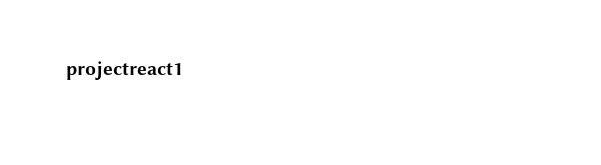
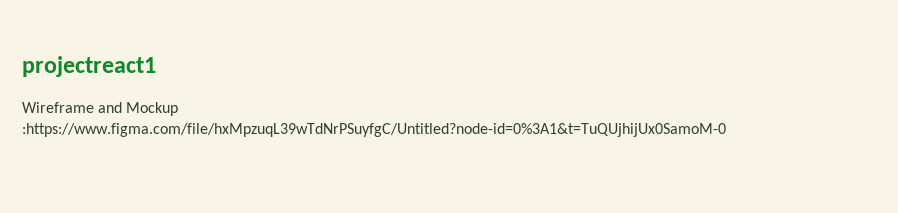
+ Wireframe and Mockup :https://www.figma.com/file/hxMpzuqL39wTdNrPSuyfgC/Untitled?node-id=0%3A1&t=TuQUjhijUx0SamoM-0

